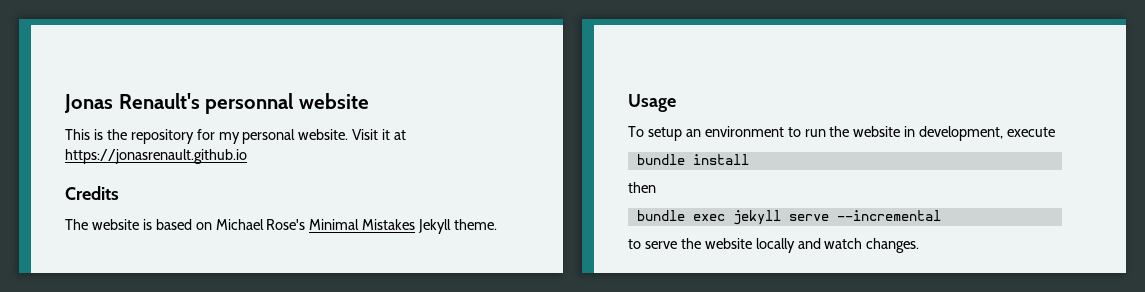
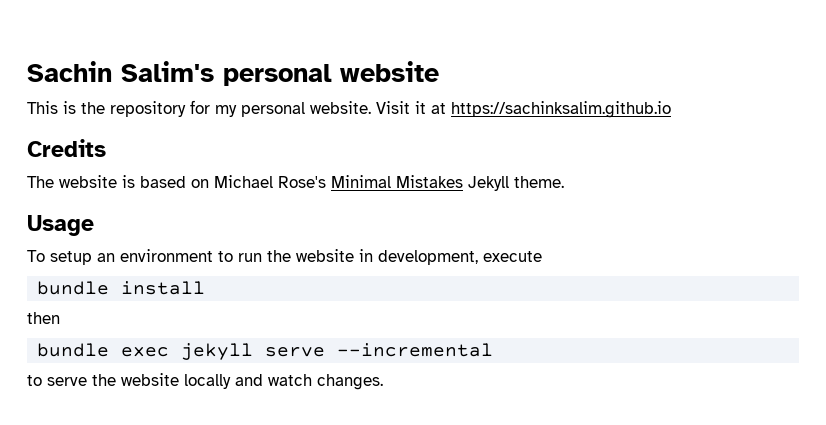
- Jonas Renault's personnal website
+ Sachin Salim's personal website
- Visit it at https://jonasrenault.github.io
+ Visit it at https://sachinksalim.github.io

